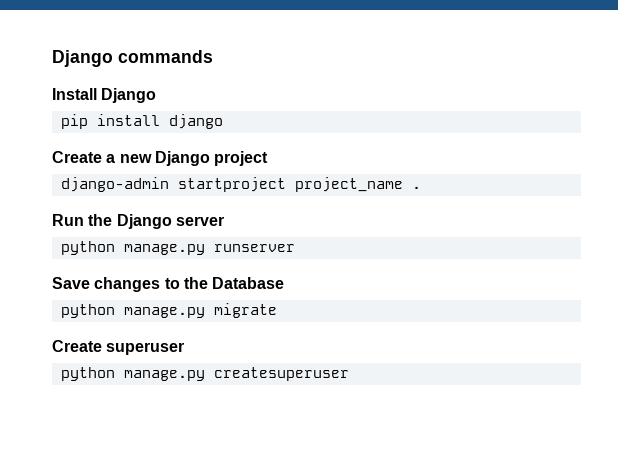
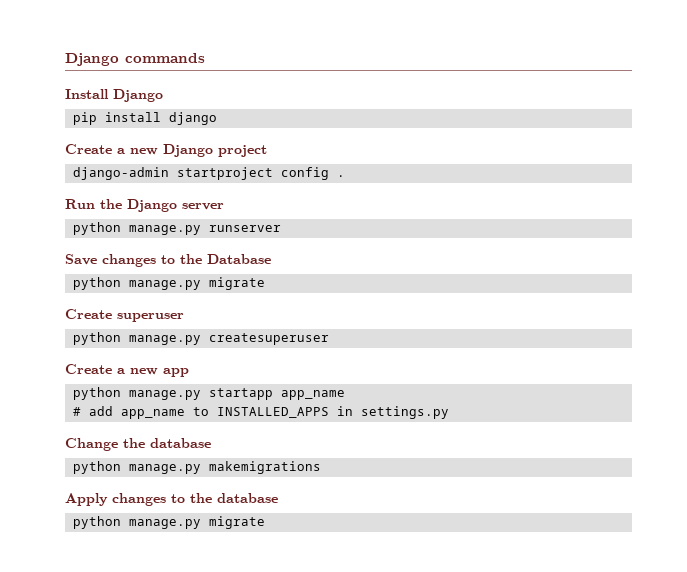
- django-admin startproject project_name .
+ django-admin startproject config .
+ Create a new app
+ python manage.py startapp app_name
+ # add app_name to INSTALLED_APPS in settings.py
+ Change the database
+ python manage.py makemigrations
+ Apply changes to the database
+ python manage.py migrate

